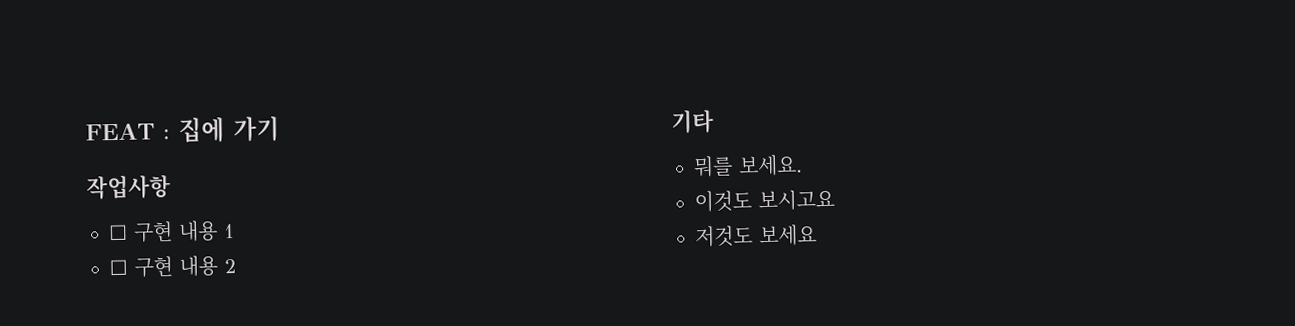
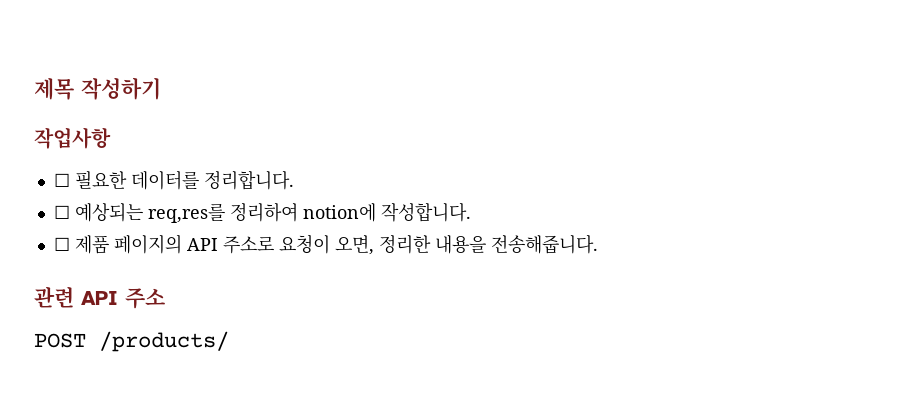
- FEAT : 집에 가기
+ 제목 작성하기
  작업사항
- ☐ 구현 내용 1
- ☐ 구현 내용 2
- 기타
- 뭐를 보세요.
- 이것도 보시고요
- 저것도 보세요
+ ☐ 필요한 데이터를 정리합니다.
+ ☐ 예상되는 req,res를 정리하여 notion에 작성합니다.
+ ☐ 제품 페이지의 API 주소로 요청이 오면, 정리한 내용을 전송해줍니다.
+ 관련 API 주소
+ POST /products/

